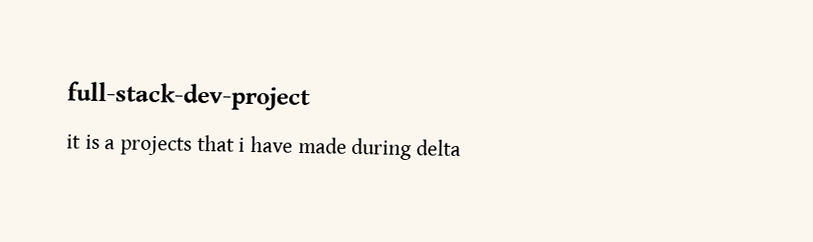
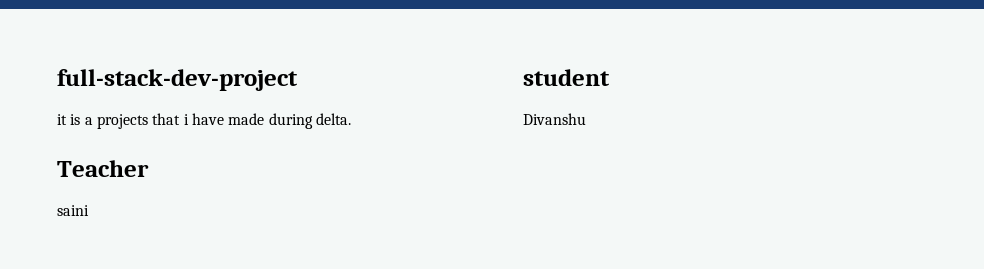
- it is a projects that i have made during delta
+ it is a projects that i have made during delta.
+ Teacher
+ saini
+ student
+ Divanshu

